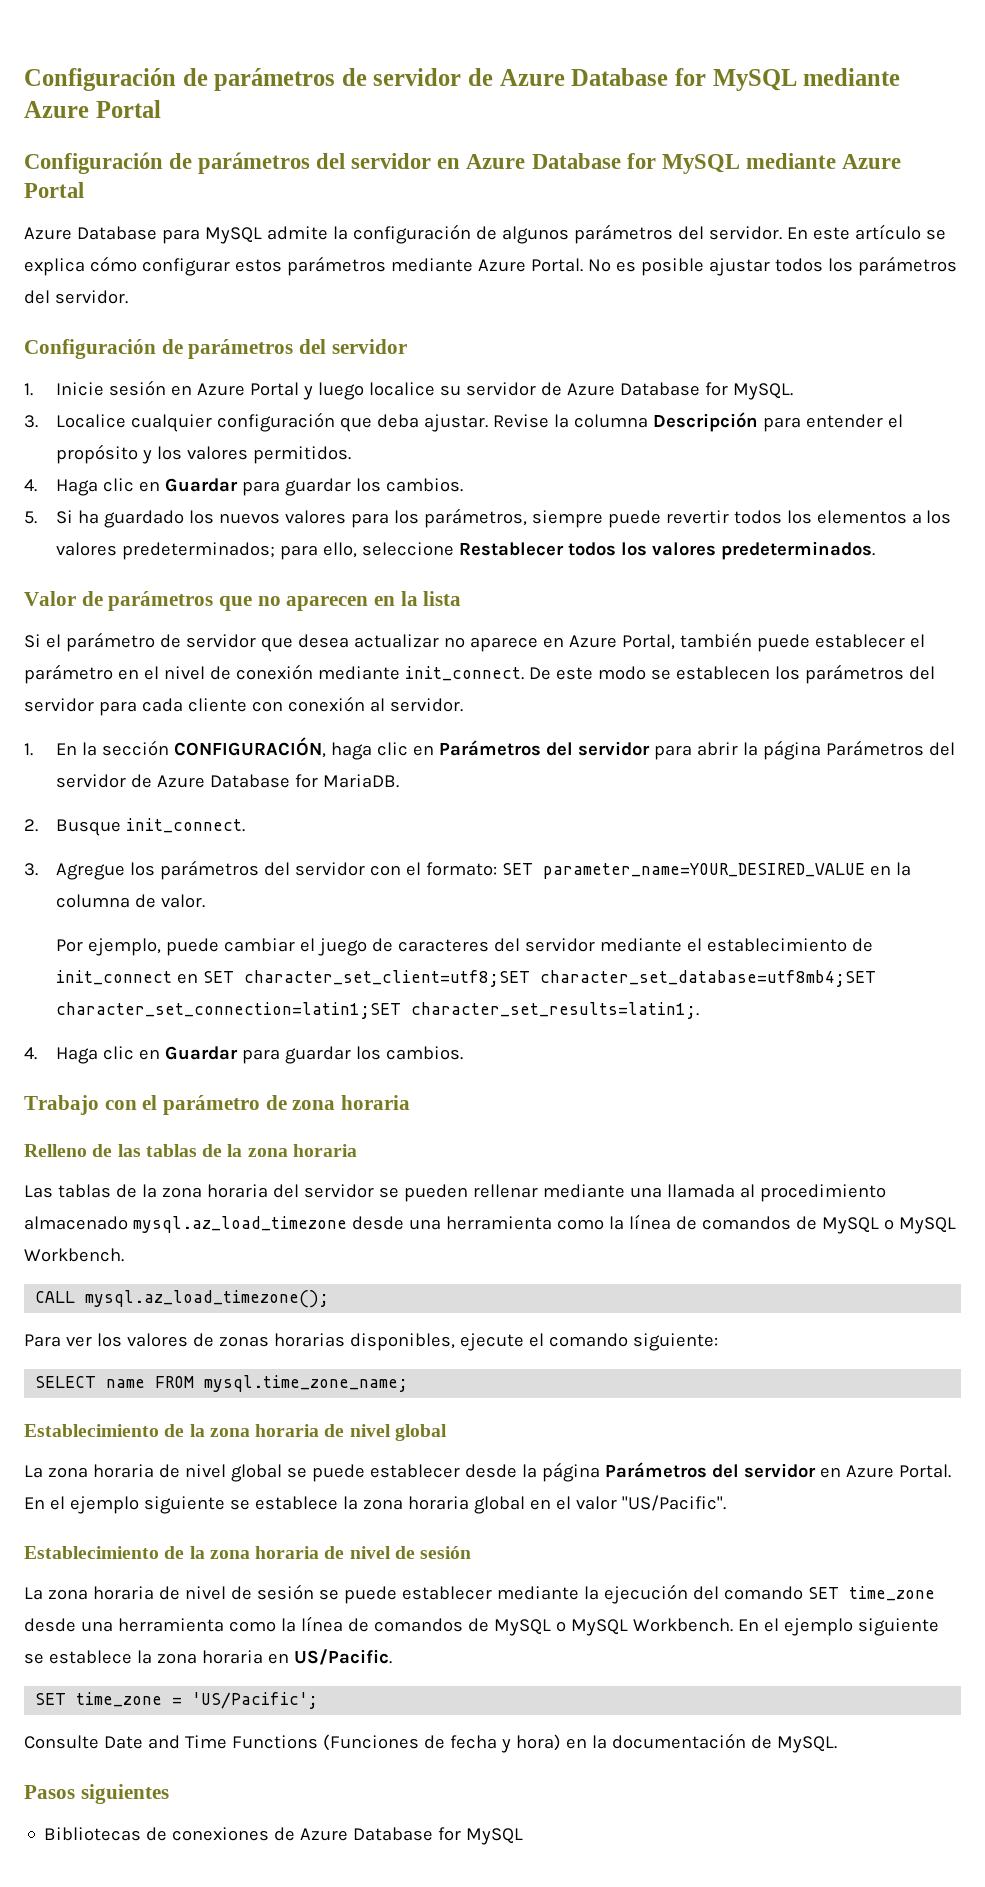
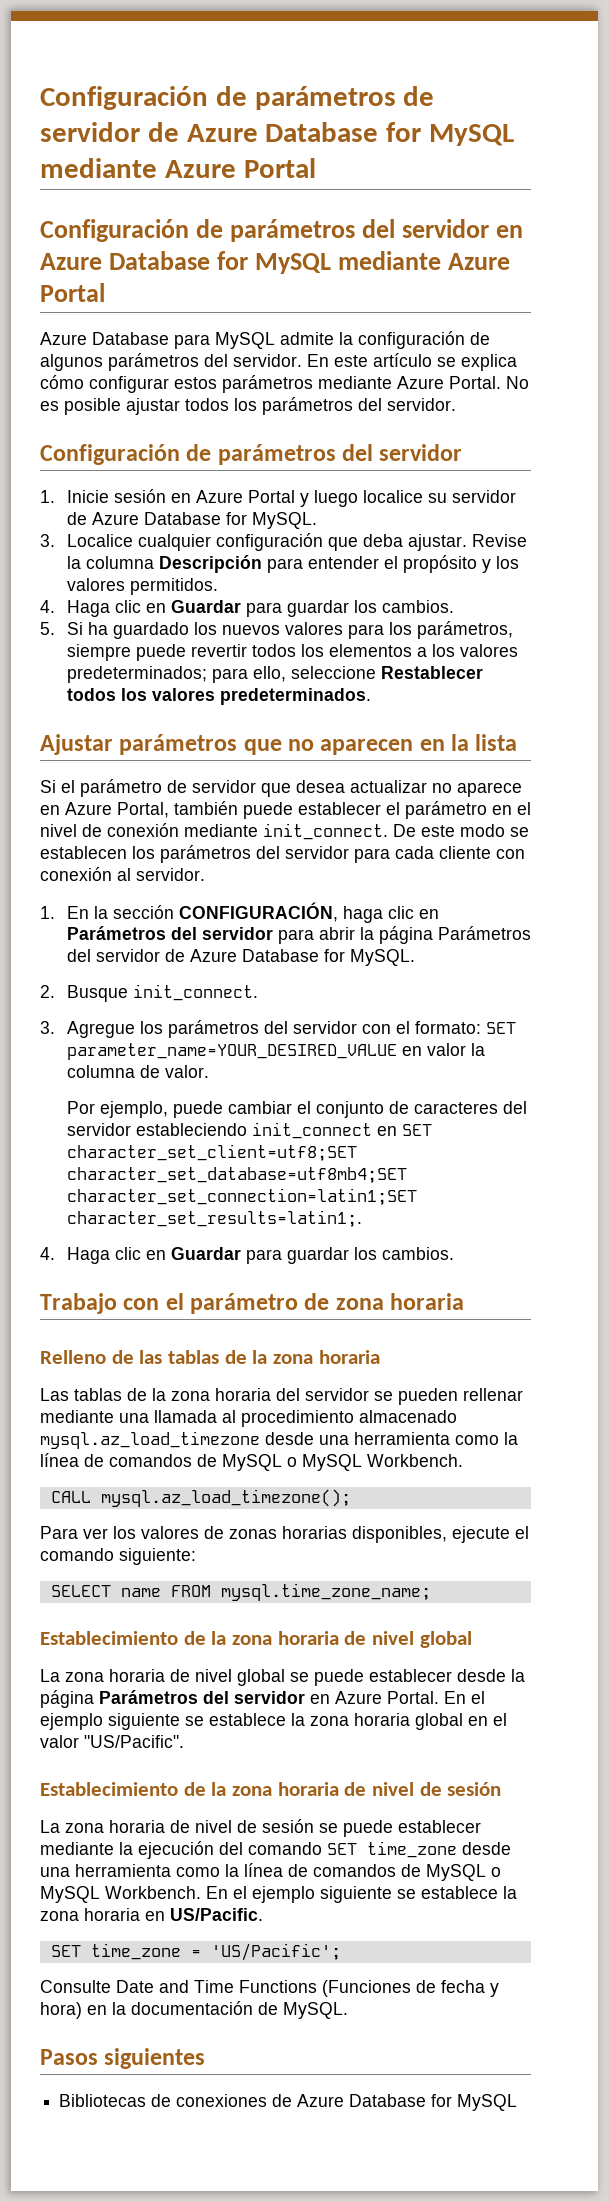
- Valor de parámetros que no aparecen en la lista
+ Ajustar parámetros que no aparecen en la lista
- 1. En la sección CONFIGURACIÓN, haga clic en Parámetros del servidor para abrir la página Parámetros del servidor de Azure Database for MariaDB.
+ 1. En la sección CONFIGURACIÓN, haga clic en Parámetros del servidor para abrir la página Parámetros del servidor de Azure Database for MySQL.
- 3. Agregue los parámetros del servidor con el formato: SET parameter_name=YOUR_DESIRED_VALUE en la columna de valor.
+ 3. Agregue los parámetros del servidor con el formato: SET parameter_name=YOUR_DESIRED_VALUE en valor la columna de valor.
- Por ejemplo, puede cambiar el juego de caracteres del servidor mediante el establecimiento de init_connect en SET character_set_client=utf8;SET character_set_database=utf8mb4;SET character_set_connection=latin1;SET character_set_results=latin1;.
+ Por ejemplo, puede cambiar el conjunto de caracteres del servidor estableciendo init_connect en SET character_set_client=utf8;SET character_set_database=utf8mb4;SET character_set_connection=latin1;SET character_set_results=latin1;.

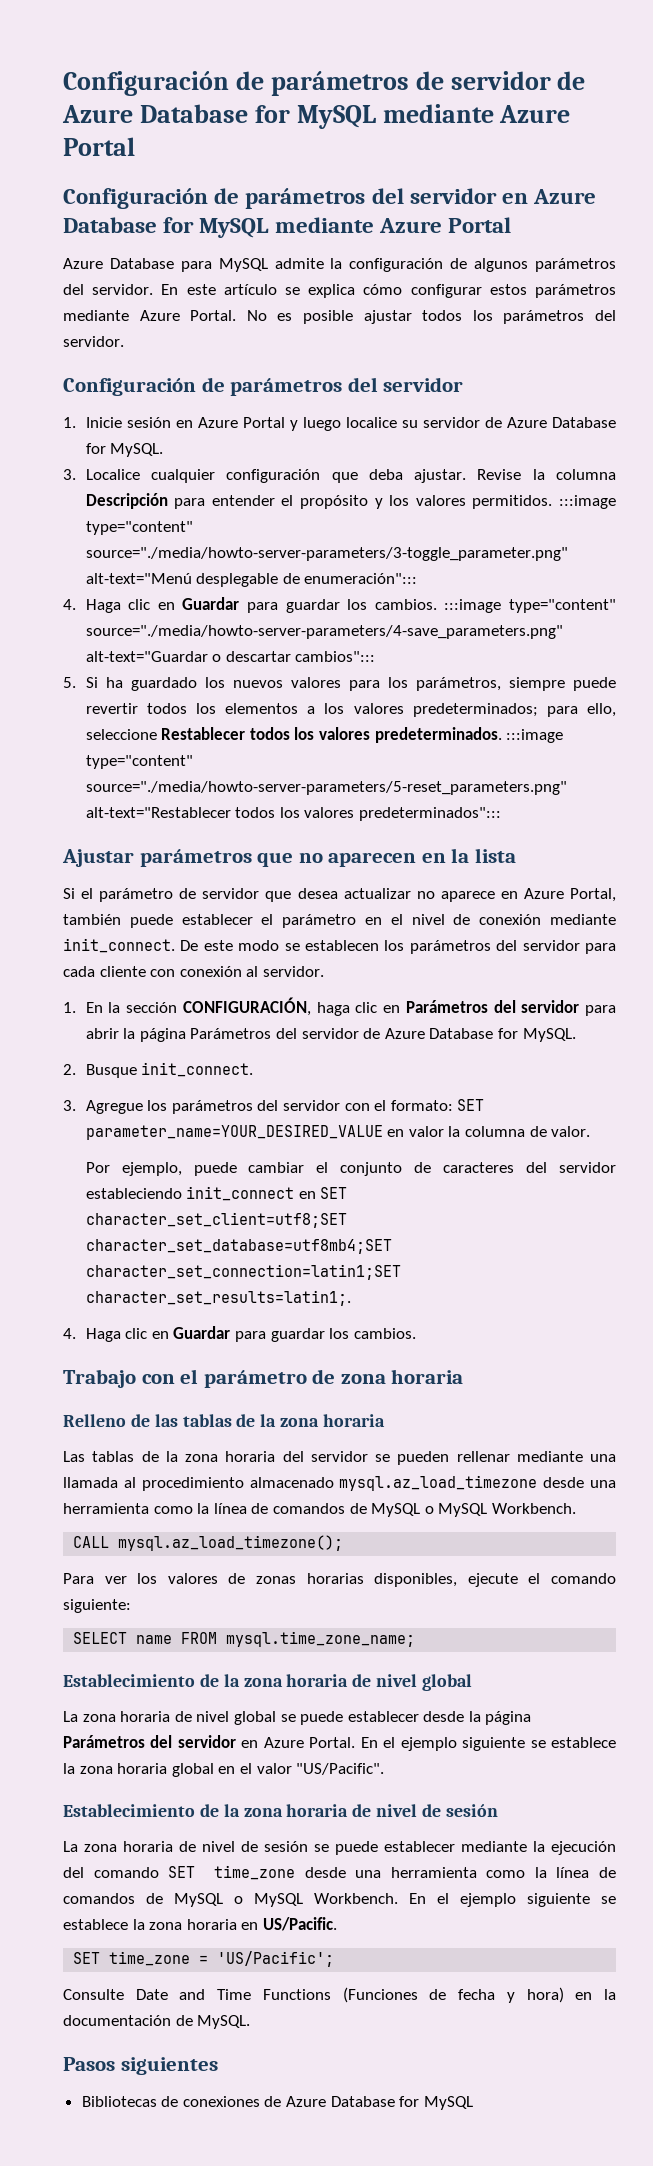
- Revise la columna Descripción para entender el propósito y los valores permitidos.
- 4. Haga clic en Guardar para guardar los cambios.
+ Revise la columna Descripción para entender el propósito y los valores permitidos. :::image type="content" source="./media/howto-server-parameters/3-toggle_parameter.png" alt-text="Menú desplegable de enumeración":::
+ 4. Haga clic en Guardar para guardar los cambios. :::image type="content" source="./media/howto-server-parameters/4-save_parameters.png" alt-text="Guardar o descartar cambios":::
- 5. Si ha guardado los nuevos valores para los parámetros, siempre puede revertir todos los elementos a los valores predeterminados; para ello, seleccione Restablecer todos los valores predeterminados.
+ 5. Si ha guardado los nuevos valores para los parámetros, siempre puede revertir todos los elementos a los valores predeterminados; para ello, seleccione Restablecer todos los valores predeterminados. :::image type="content" source="./media/howto-server-parameters/5-reset_parameters.png" alt-text="Restablecer todos los valores predeterminados":::

